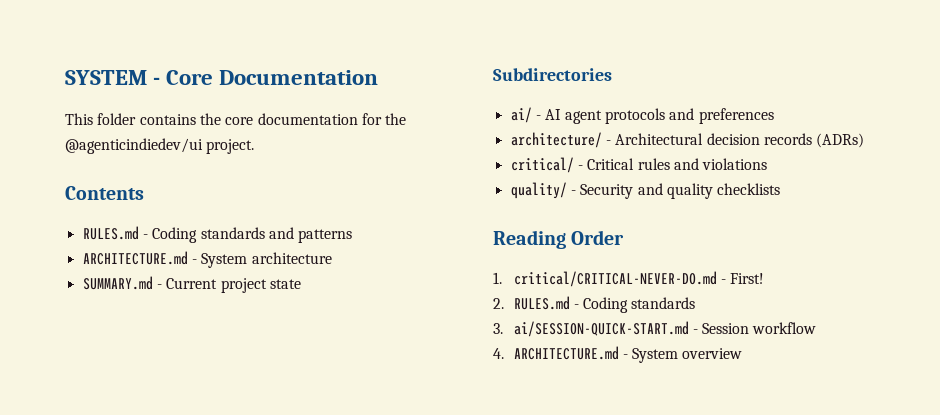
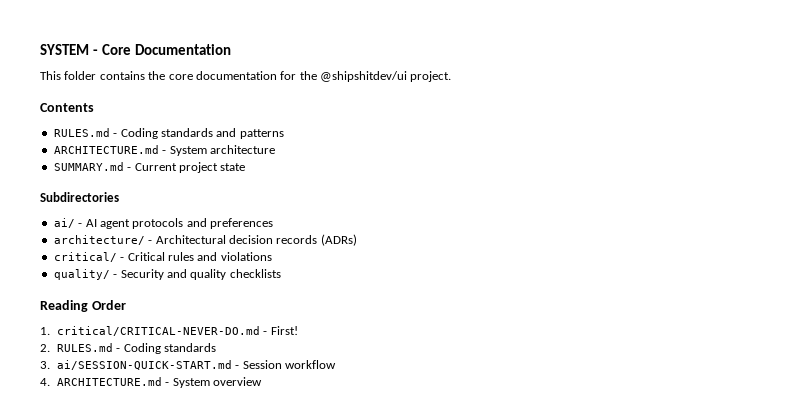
- This folder contains the core documentation for the @agenticindiedev/ui project.
+ This folder contains the core documentation for the @shipshitdev/ui project.

